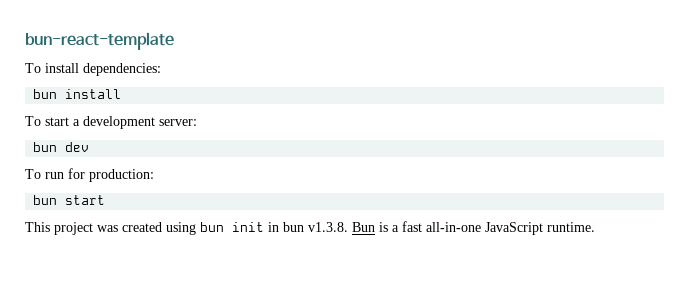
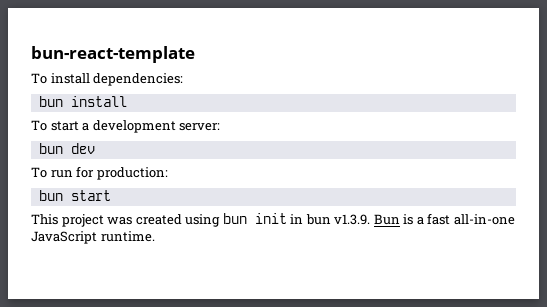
- This project was created using bun init in bun v1.3.8. Bun is a fast all-in-one JavaScript runtime.
+ This project was created using bun init in bun v1.3.9. Bun is a fast all-in-one JavaScript runtime.

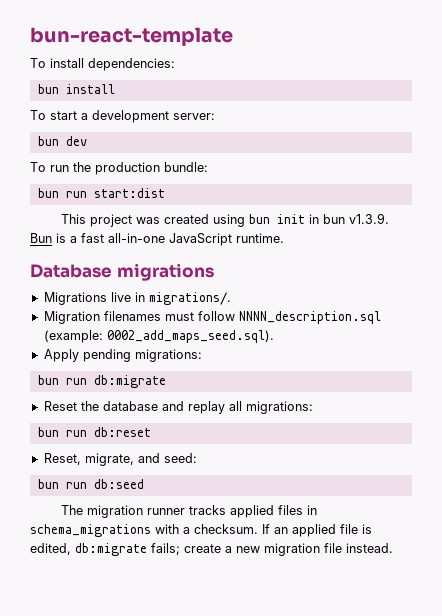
- To run for production:
- bun start
+ To run the production bundle:
+ bun run start:dist
+ Database migrations
+ Migrations live in migrations/.
+ Migration filenames must follow NNNN_description.sql (example: 0002_add_maps_seed.sql).
+ Apply pending migrations:
+ bun run db:migrate
+ Reset the database and replay all migrations:
+ bun run db:reset
+ Reset, migrate, and seed:
+ bun run db:seed
+ The migration runner tracks applied files in schema_migrations with a checksum. If an applied file is edited, db:migrate fails; create a new migration file instead.

